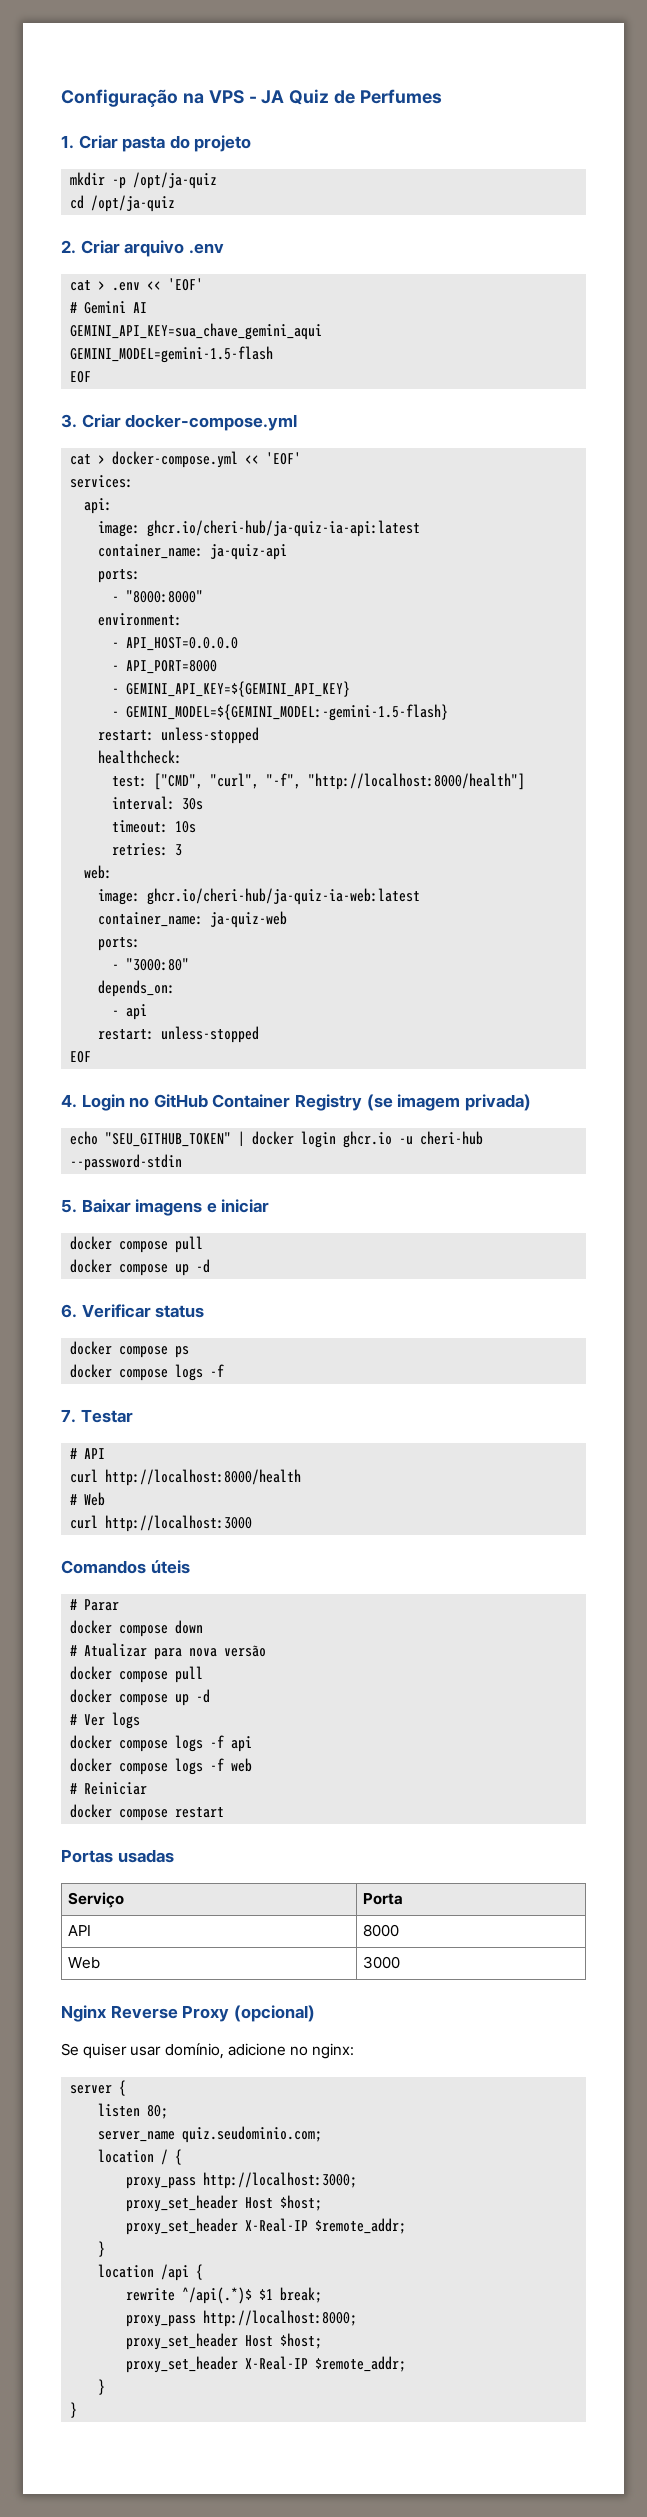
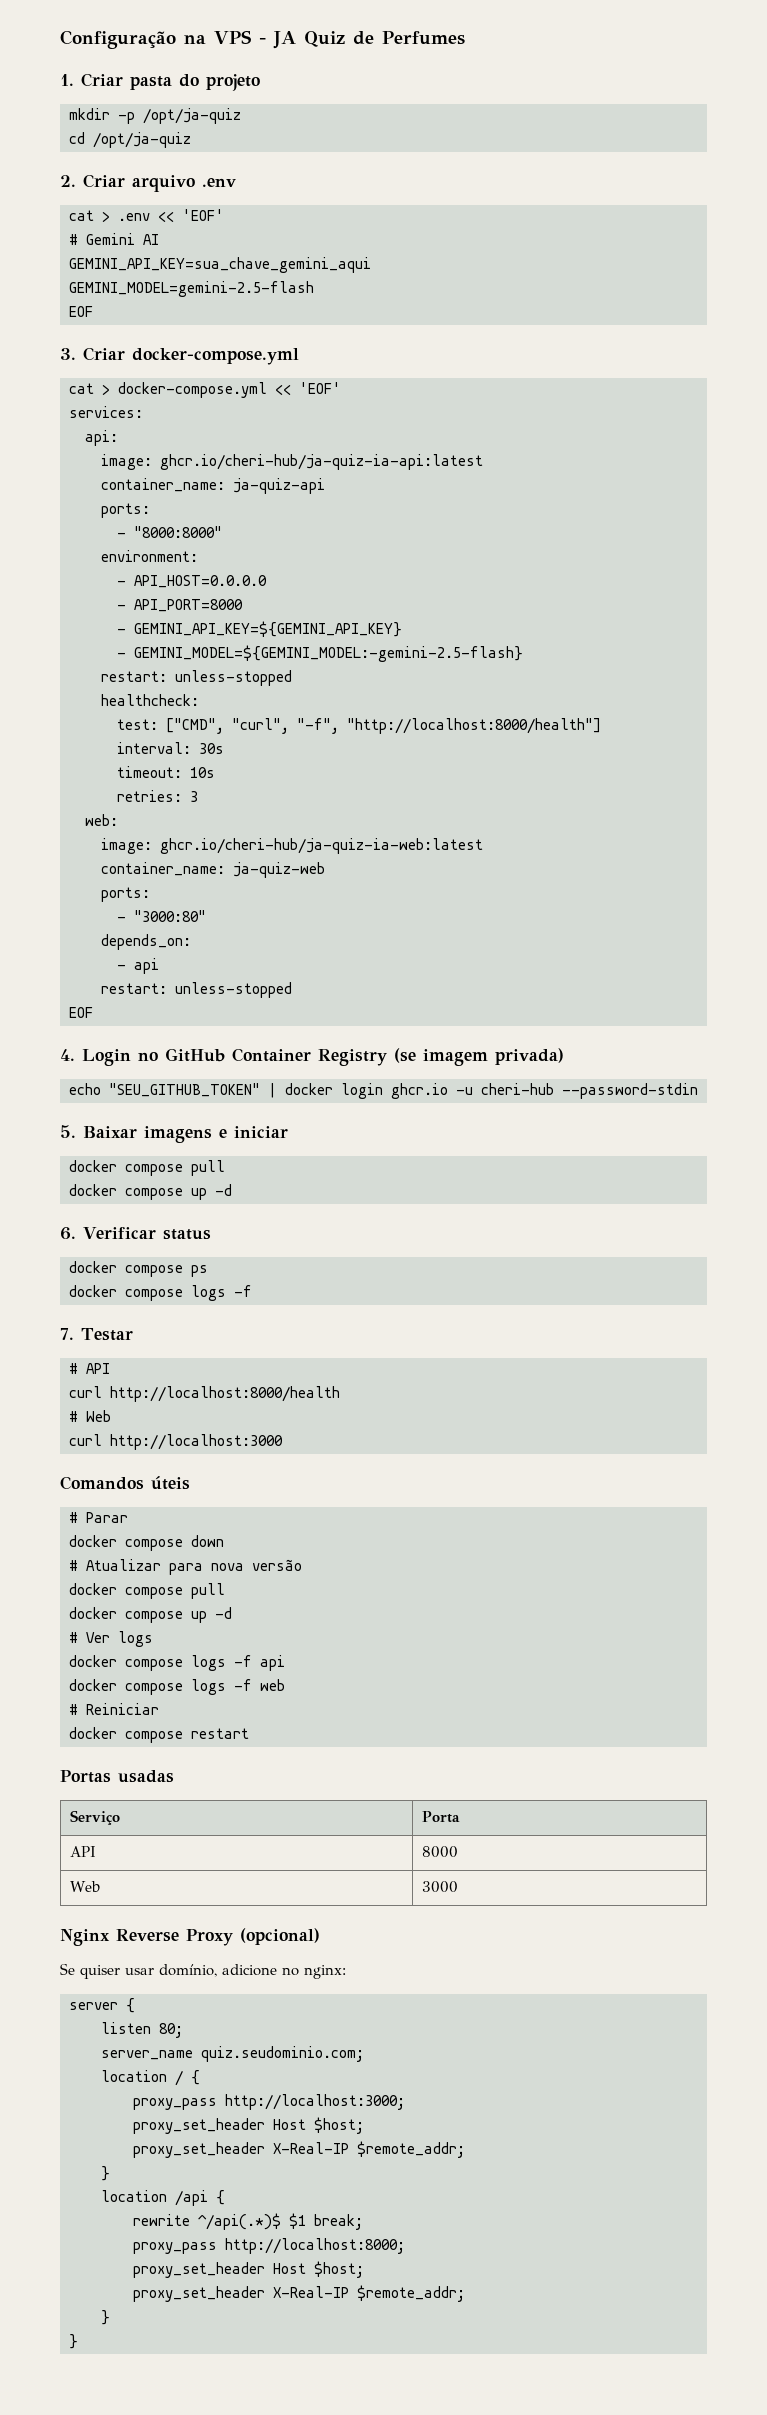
- GEMINI_MODEL=gemini-1.5-flash
+ GEMINI_MODEL=gemini-2.5-flash
- - GEMINI_MODEL=${GEMINI_MODEL:-gemini-1.5-flash}
+ - GEMINI_MODEL=${GEMINI_MODEL:-gemini-2.5-flash}

